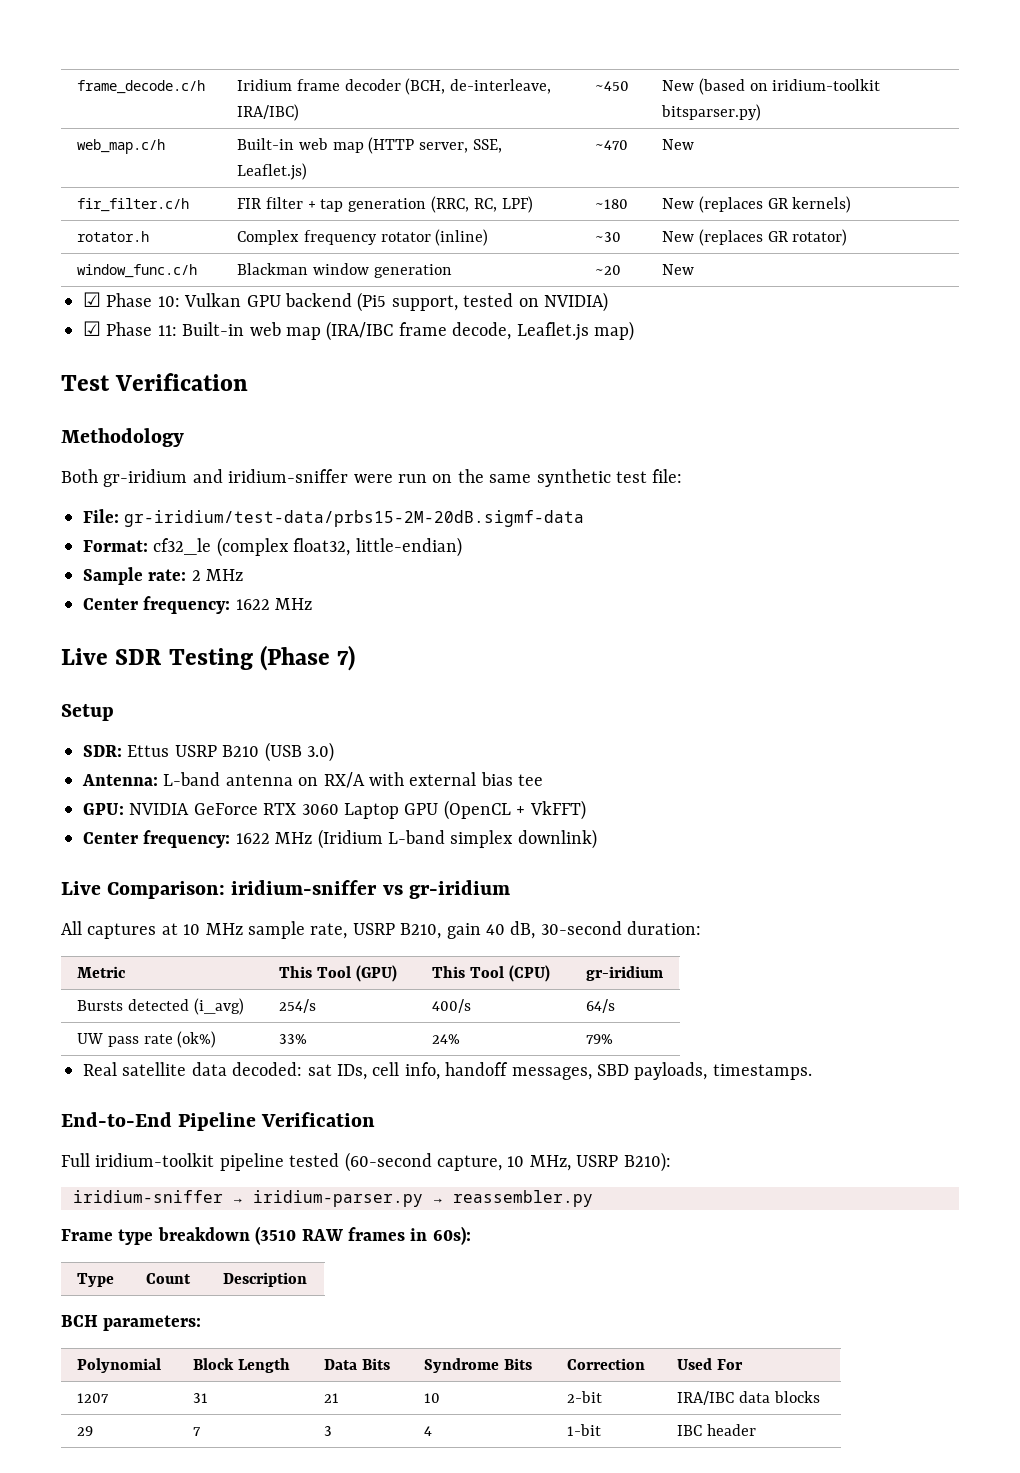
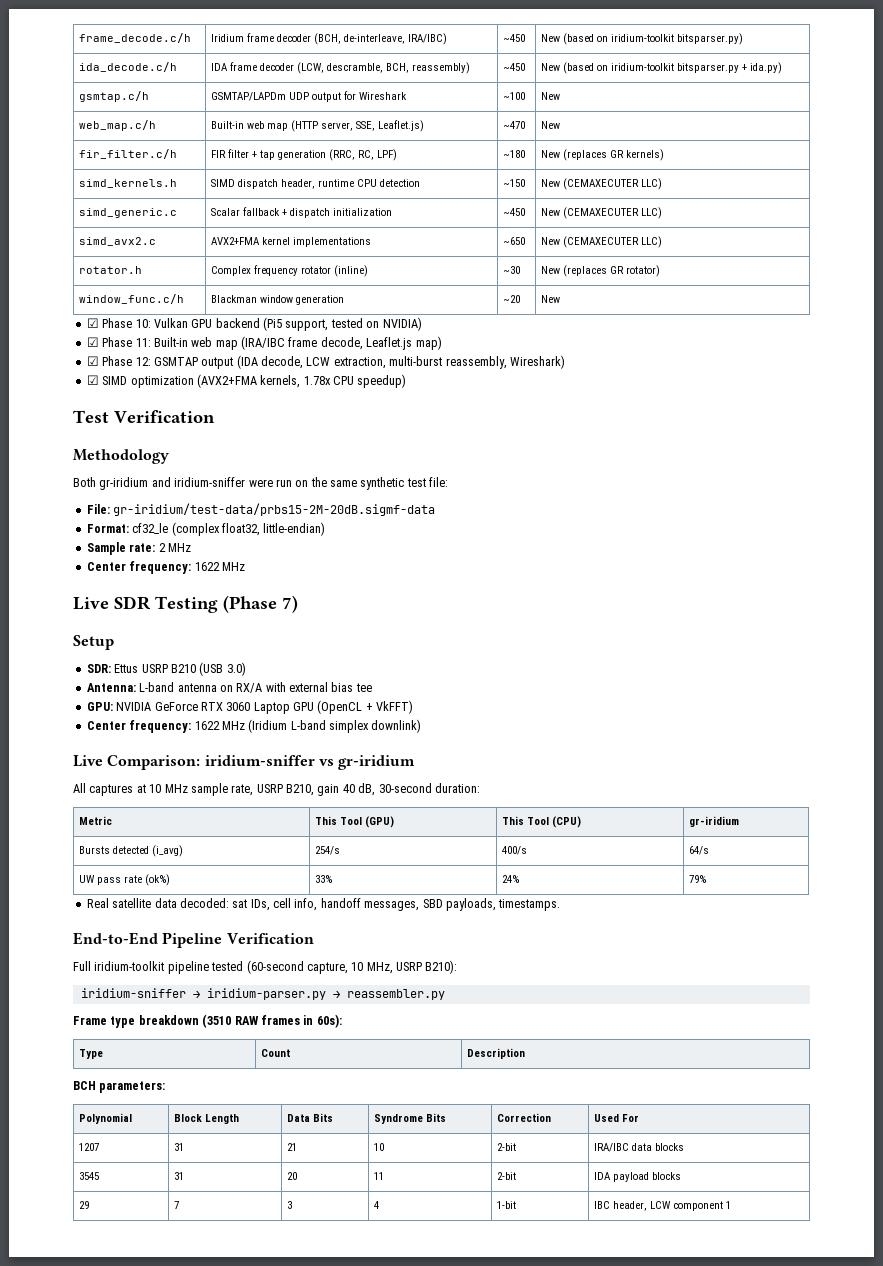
+ ida_decode.c/h | IDA frame decoder (LCW, descramble, BCH, reassembly) | ~450 | New (based on iridium-toolkit bitsparser.py + ida.py)
+ gsmtap.c/h | GSMTAP/LAPDm UDP output for Wireshark | ~100 | New
+ simd_kernels.h | SIMD dispatch header, runtime CPU detection | ~150 | New (CEMAXECUTER LLC)
+ simd_generic.c | Scalar fallback + dispatch initialization | ~450 | New (CEMAXECUTER LLC)
+ simd_avx2.c | AVX2+FMA kernel implementations | ~650 | New (CEMAXECUTER LLC)
+ ☑ Phase 12: GSMTAP output (IDA decode, LCW extraction, multi-burst reassembly, Wireshark)
+ ☑ SIMD optimization (AVX2+FMA kernels, 1.78x CPU speedup)
+ 3545 | 31 | 20 | 11 | 2-bit | IDA payload blocks
- 29 | 7 | 3 | 4 | 1-bit | IBC header
+ 29 | 7 | 3 | 4 | 1-bit | IBC header, LCW component 1

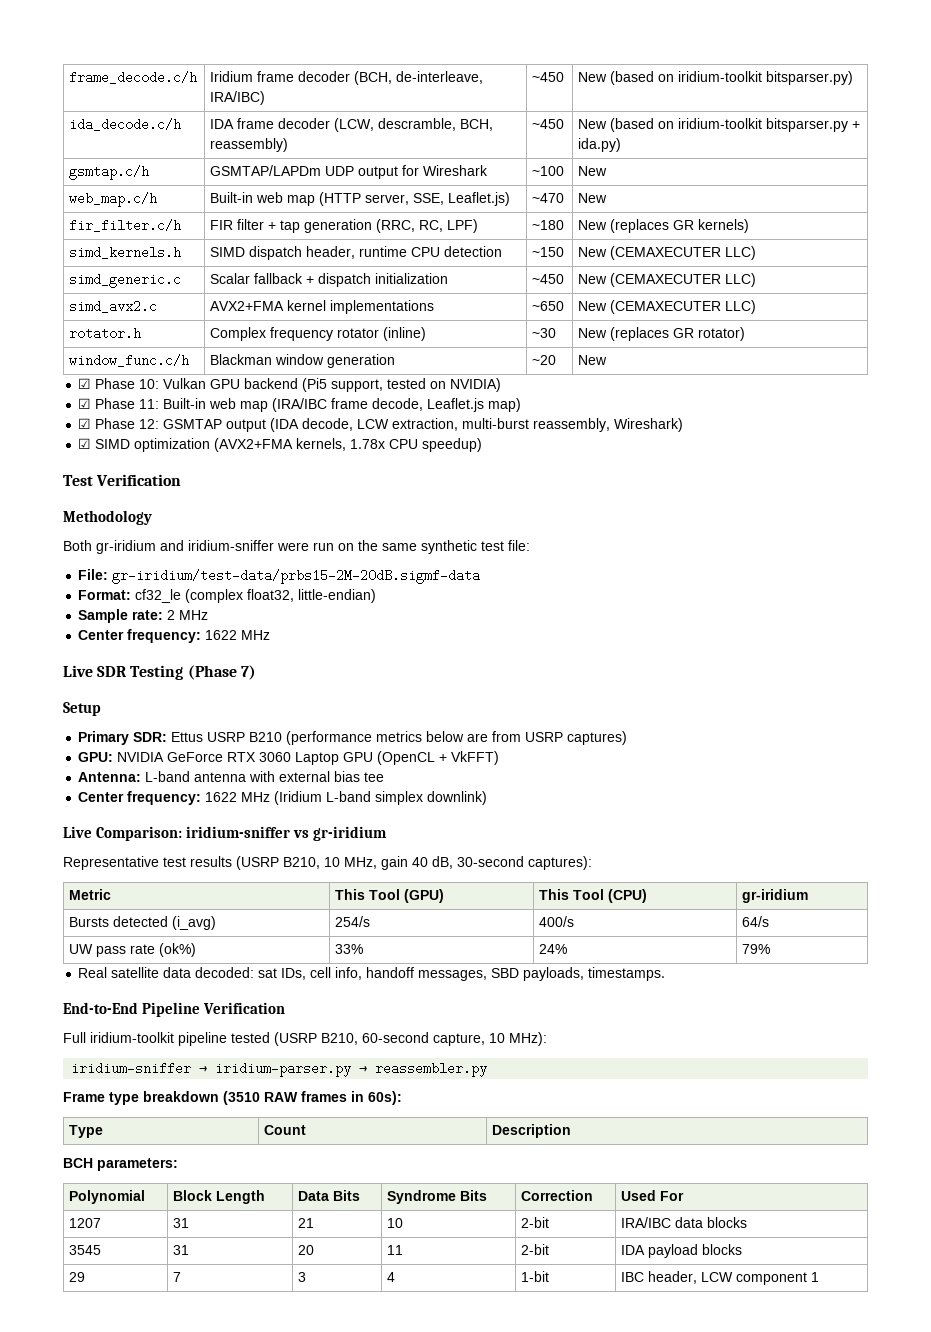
- SDR: Ettus USRP B210 (USB 3.0)
- Antenna: L-band antenna on RX/A with external bias tee
+ Primary SDR: Ettus USRP B210 (performance metrics below are from USRP captures)
+ Antenna: L-band antenna with external bias tee
- All captures at 10 MHz sample rate, USRP B210, gain 40 dB, 30-second duration:
+ Representative test results (USRP B210, 10 MHz, gain 40 dB, 30-second captures):
- Full iridium-toolkit pipeline tested (60-second capture, 10 MHz, USRP B210):
+ Full iridium-toolkit pipeline tested (USRP B210, 60-second capture, 10 MHz):

